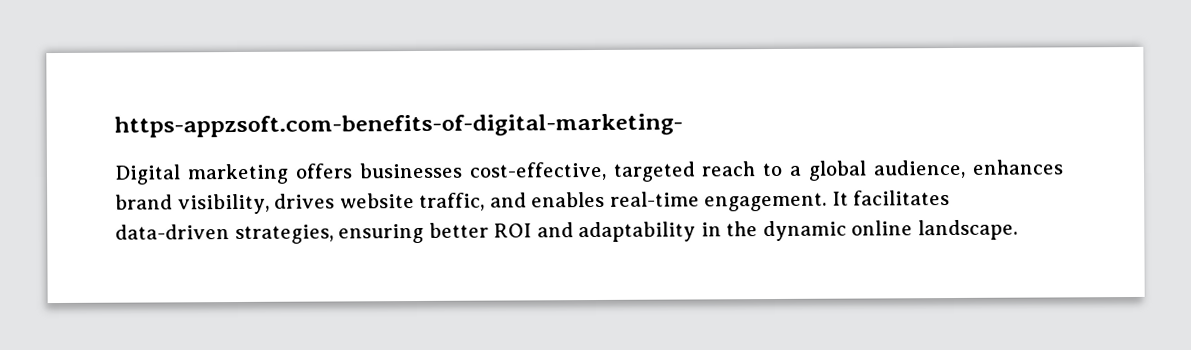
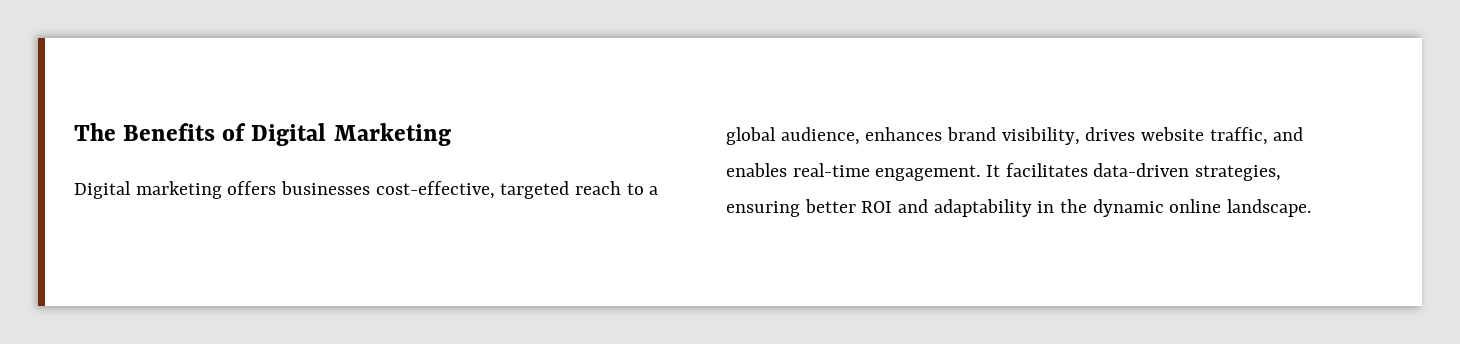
- https-appzsoft.com-benefits-of-digital-marketing-
+ The Benefits of Digital Marketing

